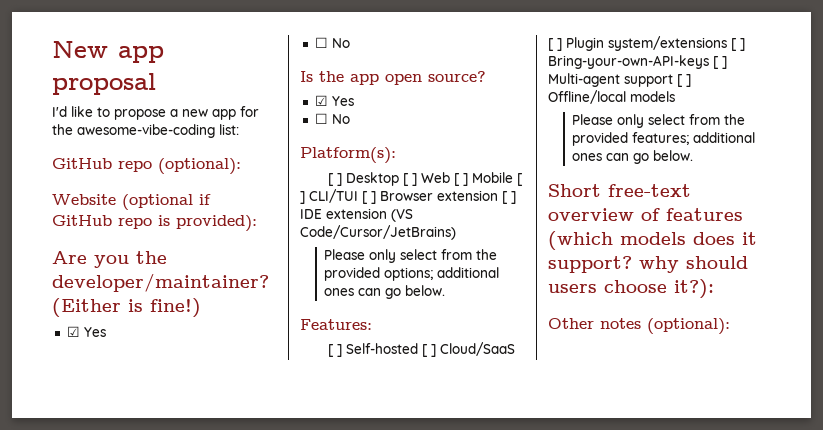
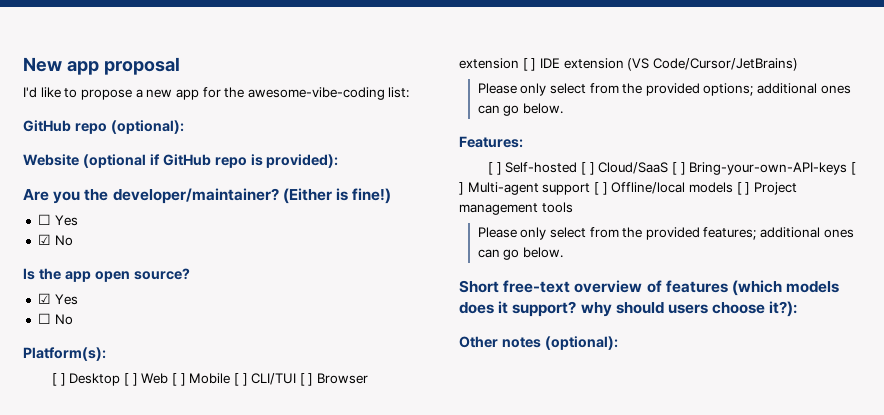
  (Either is fine!)
- ☑ Yes
- ☐ No
+ ☐ Yes
+ ☑ No
- [ ] Self-hosted [ ] Cloud/SaaS [ ] Plugin system/extensions [ ] Bring-your-own-API-keys [ ] Multi-agent support [ ] Offline/local models
+ [ ] Self-hosted [ ] Cloud/SaaS [ ] Bring-your-own-API-keys [ ] Multi-agent support [ ] Offline/local models [ ] Project management tools

